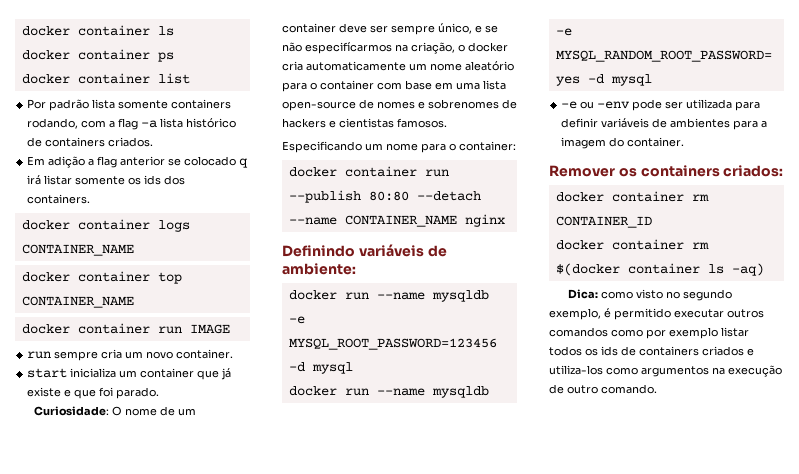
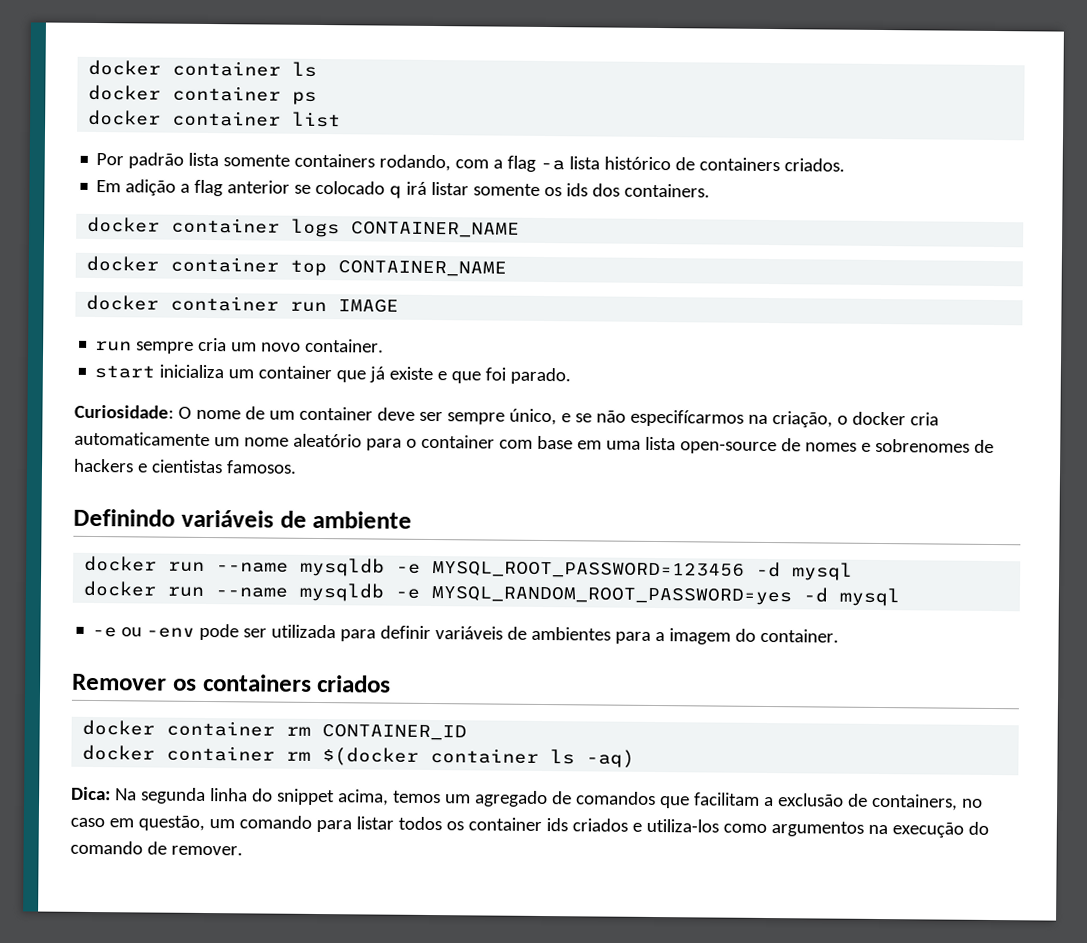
- Especificando um nome para o container:
- docker container run --publish 80:80 --detach --name CONTAINER_NAME nginx
- Definindo variáveis de ambiente:
+ Definindo variáveis de ambiente
- Remover os containers criados:
+ Remover os containers criados
- Dica: como visto no segundo exemplo, é permitido executar outros comandos como por exemplo listar todos os ids de containers criados e utiliza-los como argumentos na execução de outro comando.
+ Dica: Na segunda linha do snippet acima, temos um agregado de comandos que facilitam a exclusão de containers, no caso em questão, um comando para listar todos os container ids criados e utiliza-los como argumentos na execução do comando de remover.

